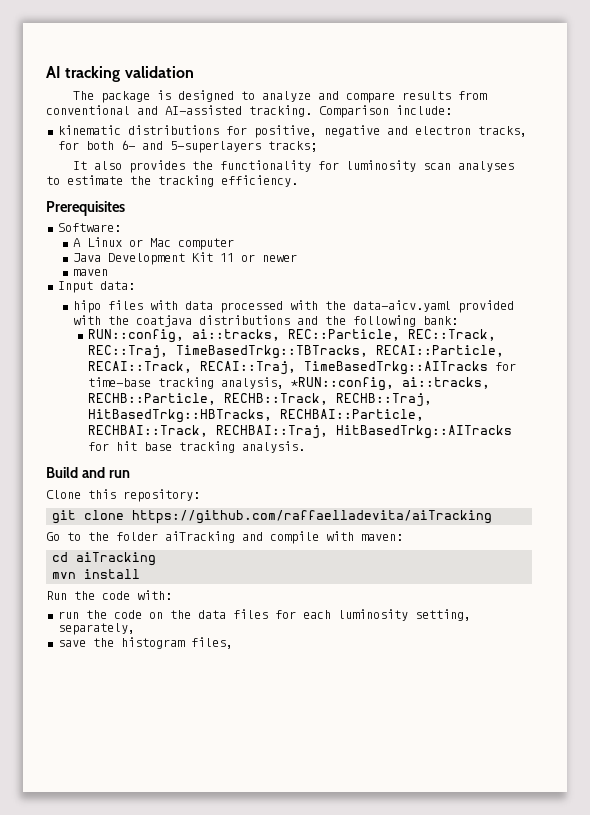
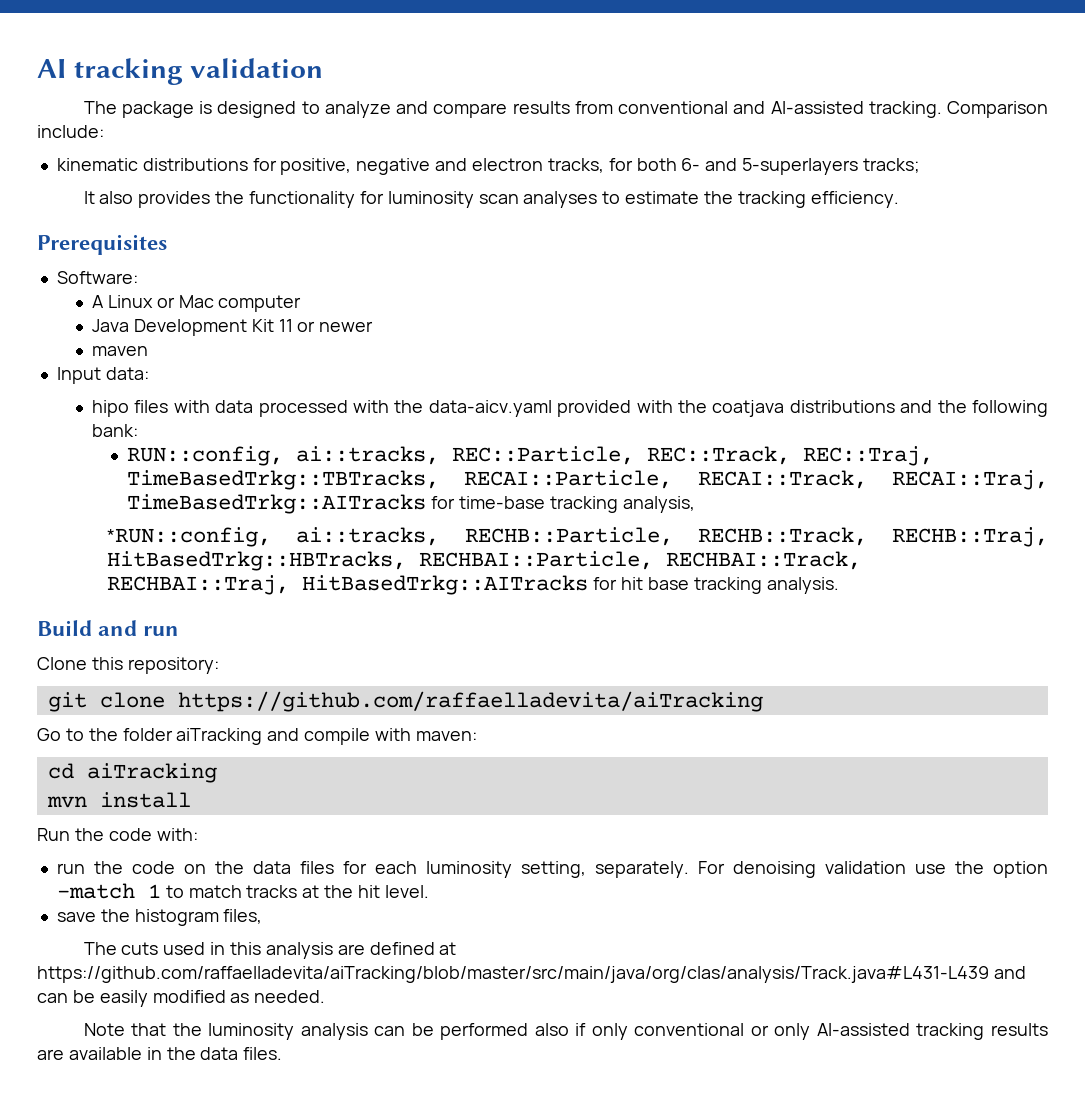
- RUN::config, ai::tracks, REC::Particle, REC::Track, REC::Traj, TimeBasedTrkg::TBTracks, RECAI::Particle, RECAI::Track, RECAI::Traj, TimeBasedTrkg::AITracks for time-base tracking analysis, *RUN::config, ai::tracks, RECHB::Particle, RECHB::Track, RECHB::Traj, HitBasedTrkg::HBTracks, RECHBAI::Particle, RECHBAI::Track, RECHBAI::Traj, HitBasedTrkg::AITracks for hit base tracking analysis.
+ RUN::config, ai::tracks, REC::Particle, REC::Track, REC::Traj, TimeBasedTrkg::TBTracks, RECAI::Particle, RECAI::Track, RECAI::Traj, TimeBasedTrkg::AITracks for time-base tracking analysis,
+ *RUN::config, ai::tracks, RECHB::Particle, RECHB::Track, RECHB::Traj, HitBasedTrkg::HBTracks, RECHBAI::Particle, RECHBAI::Track, RECHBAI::Traj, HitBasedTrkg::AITracks for hit base tracking analysis.
- run the code on the data files for each luminosity setting, separately,
+ run the code on the data files for each luminosity setting, separately. For denoising validation use the option -match 1 to match tracks at the hit level.
  save the histogram files,
+ The cuts used in this analysis are defined at https://github.com/raffaelladevita/aiTracking/blob/master/src/main/java/org/clas/analysis/Track.java#L431-L439 and can be easily modified as needed.
+ Note that the luminosity analysis can be performed also if only conventional or only AI-assisted tracking results are available in the data files.

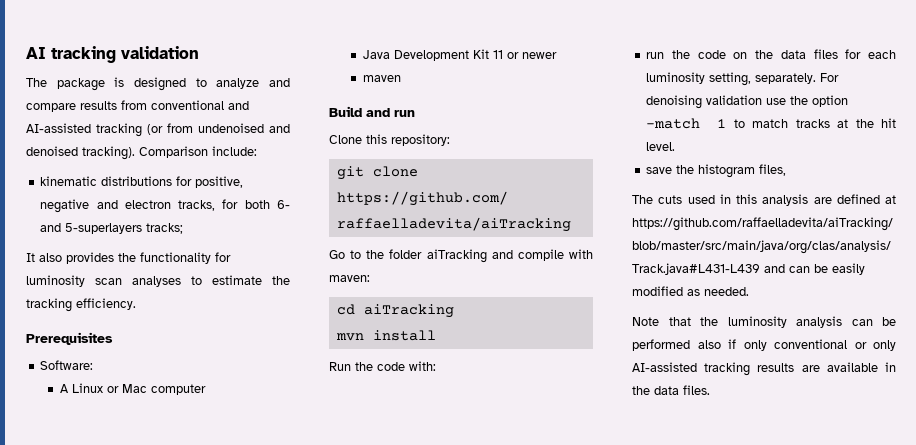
- The package is designed to analyze and compare results from conventional and AI-assisted tracking.
+ The package is designed to analyze and compare results from conventional and AI-assisted tracking (or from undenoised and denoised tracking).
- Input data:
- hipo files with data processed with the data-aicv.yaml provided with the coatjava distributions and the following bank:
- RUN::config, ai::tracks, REC::Particle, REC::Track, REC::Traj, TimeBasedTrkg::TBTracks, RECAI::Particle, RECAI::Track, RECAI::Traj, TimeBasedTrkg::AITracks for time-base tracking analysis,
- *RUN::config, ai::tracks, RECHB::Particle, RECHB::Track, RECHB::Traj, HitBasedTrkg::HBTracks, RECHBAI::Particle, RECHBAI::Track, RECHBAI::Traj, HitBasedTrkg::AITracks for hit base tracking analysis.

